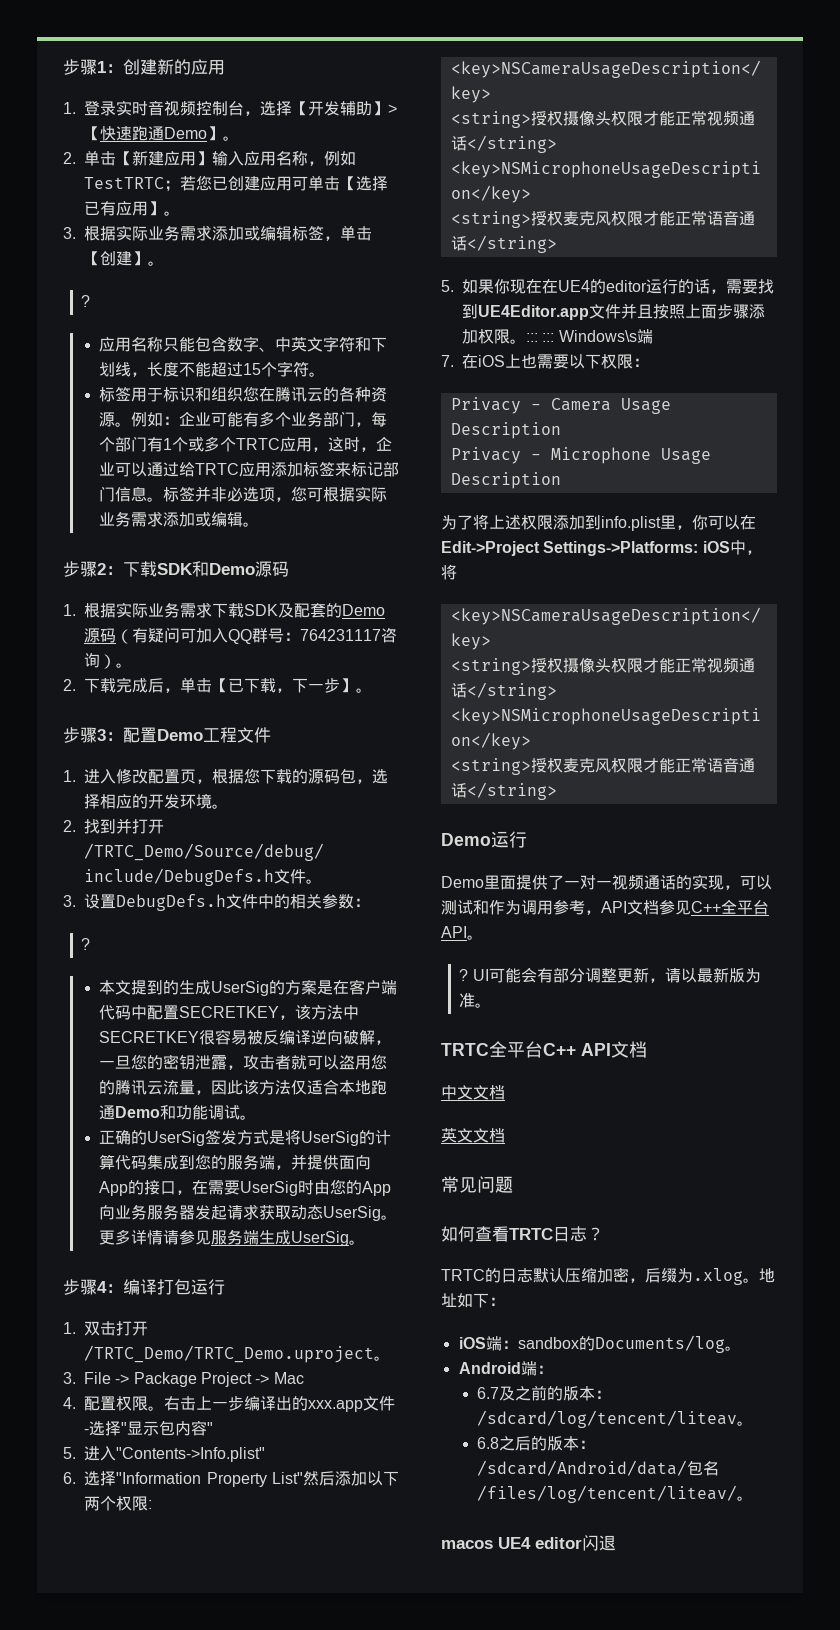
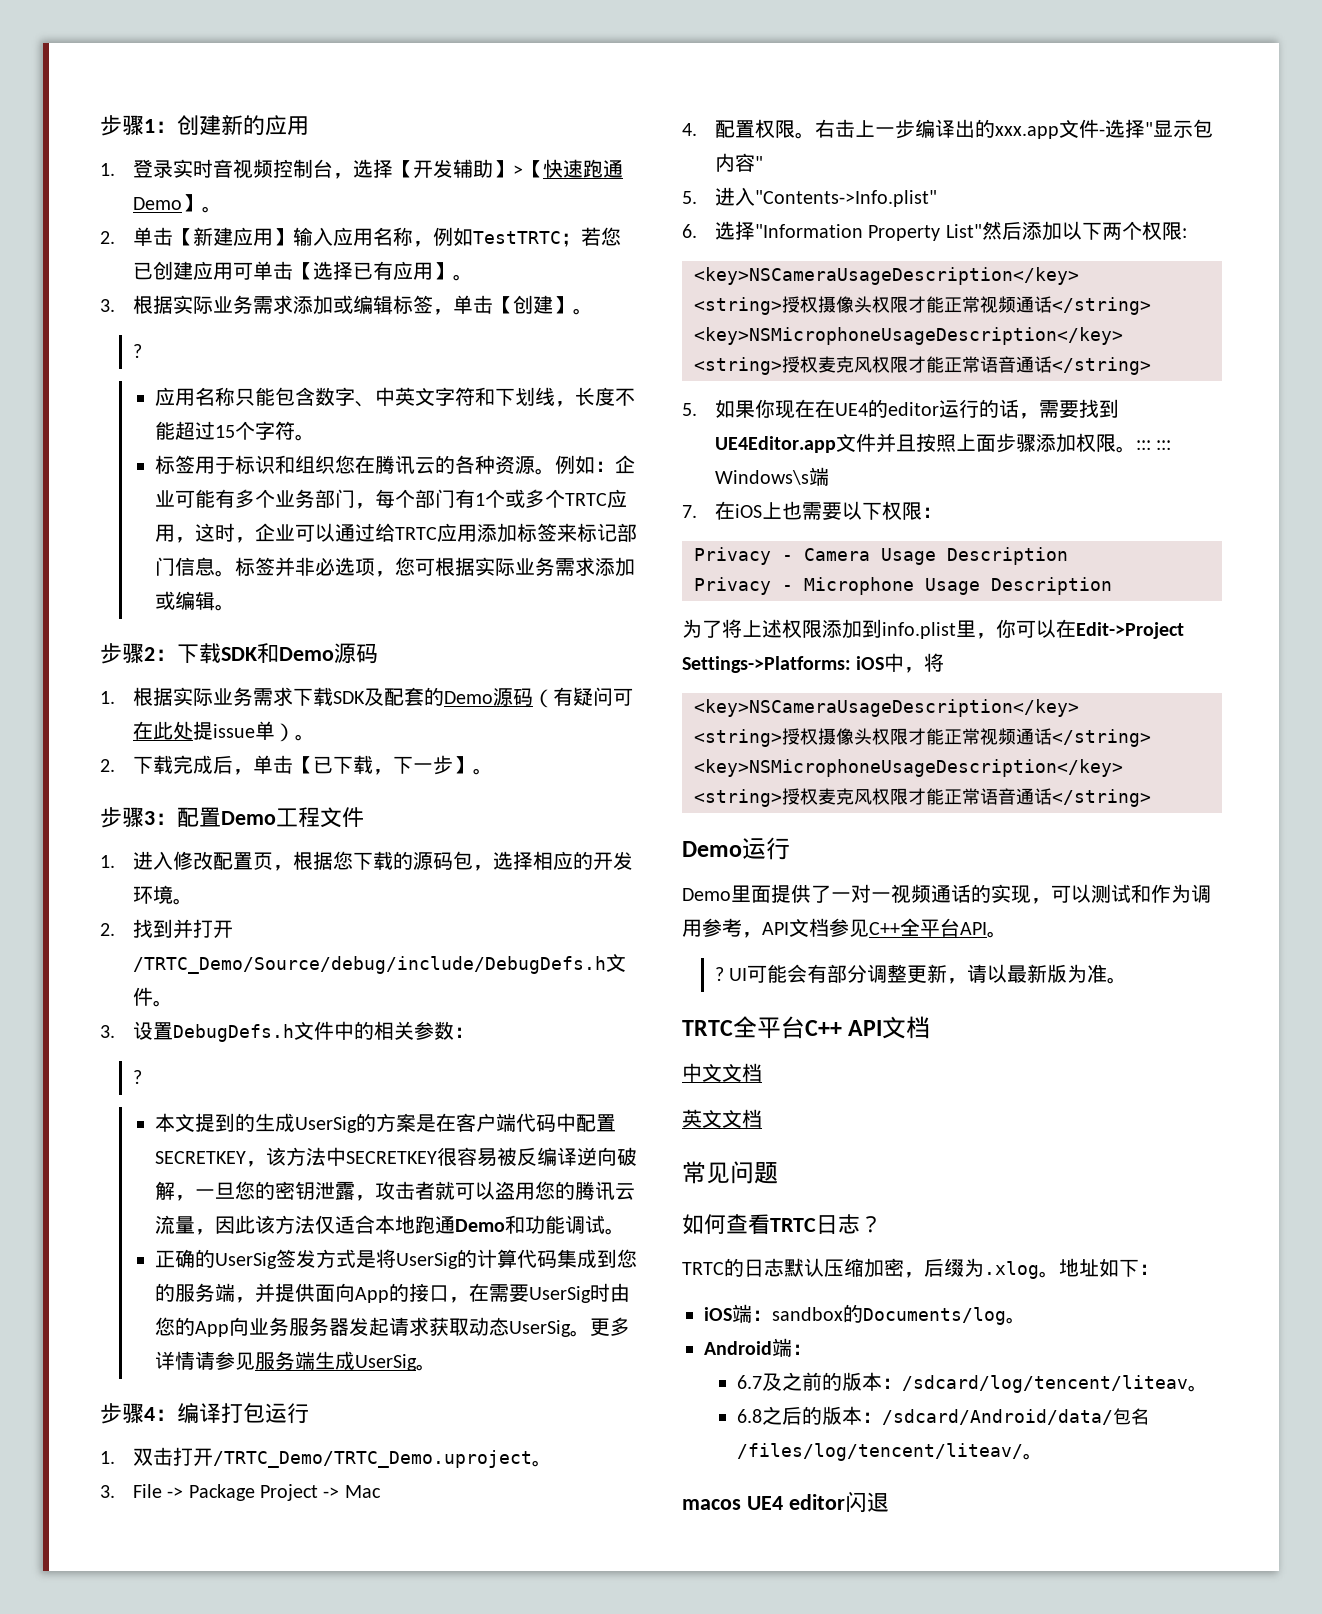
- 1.根据实际业务需求下载SDK及配套的Demo源码（有疑问可加入QQ群号：764231117咨询）。
+ 1.根据实际业务需求下载SDK及配套的Demo源码（有疑问可在此处提issue单）。

